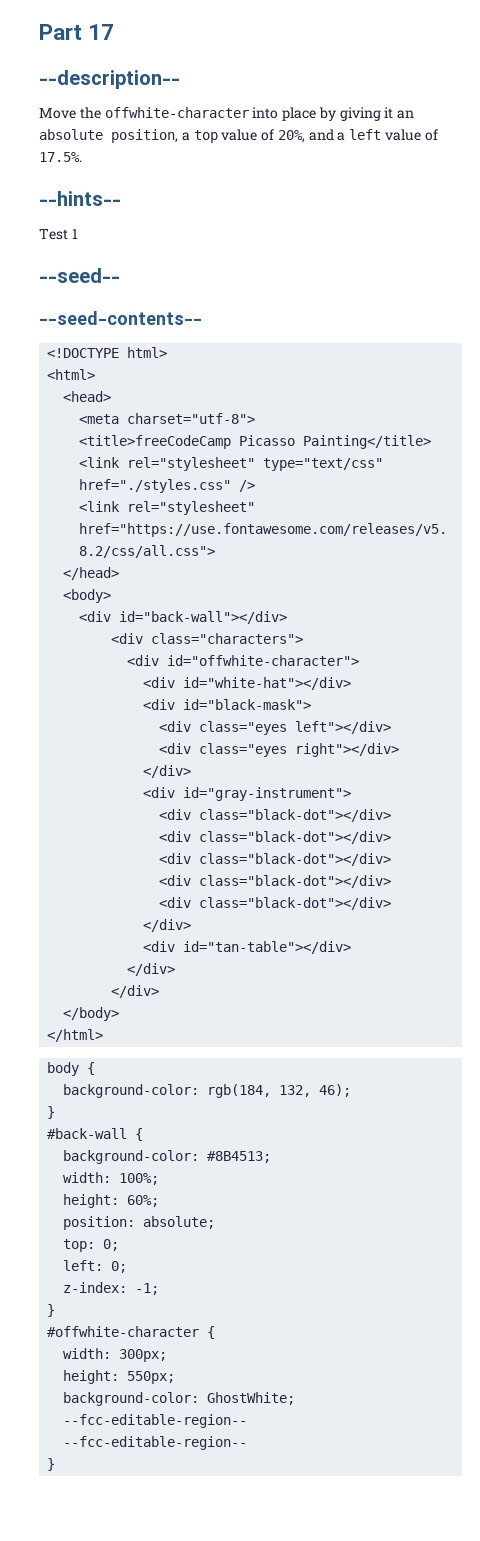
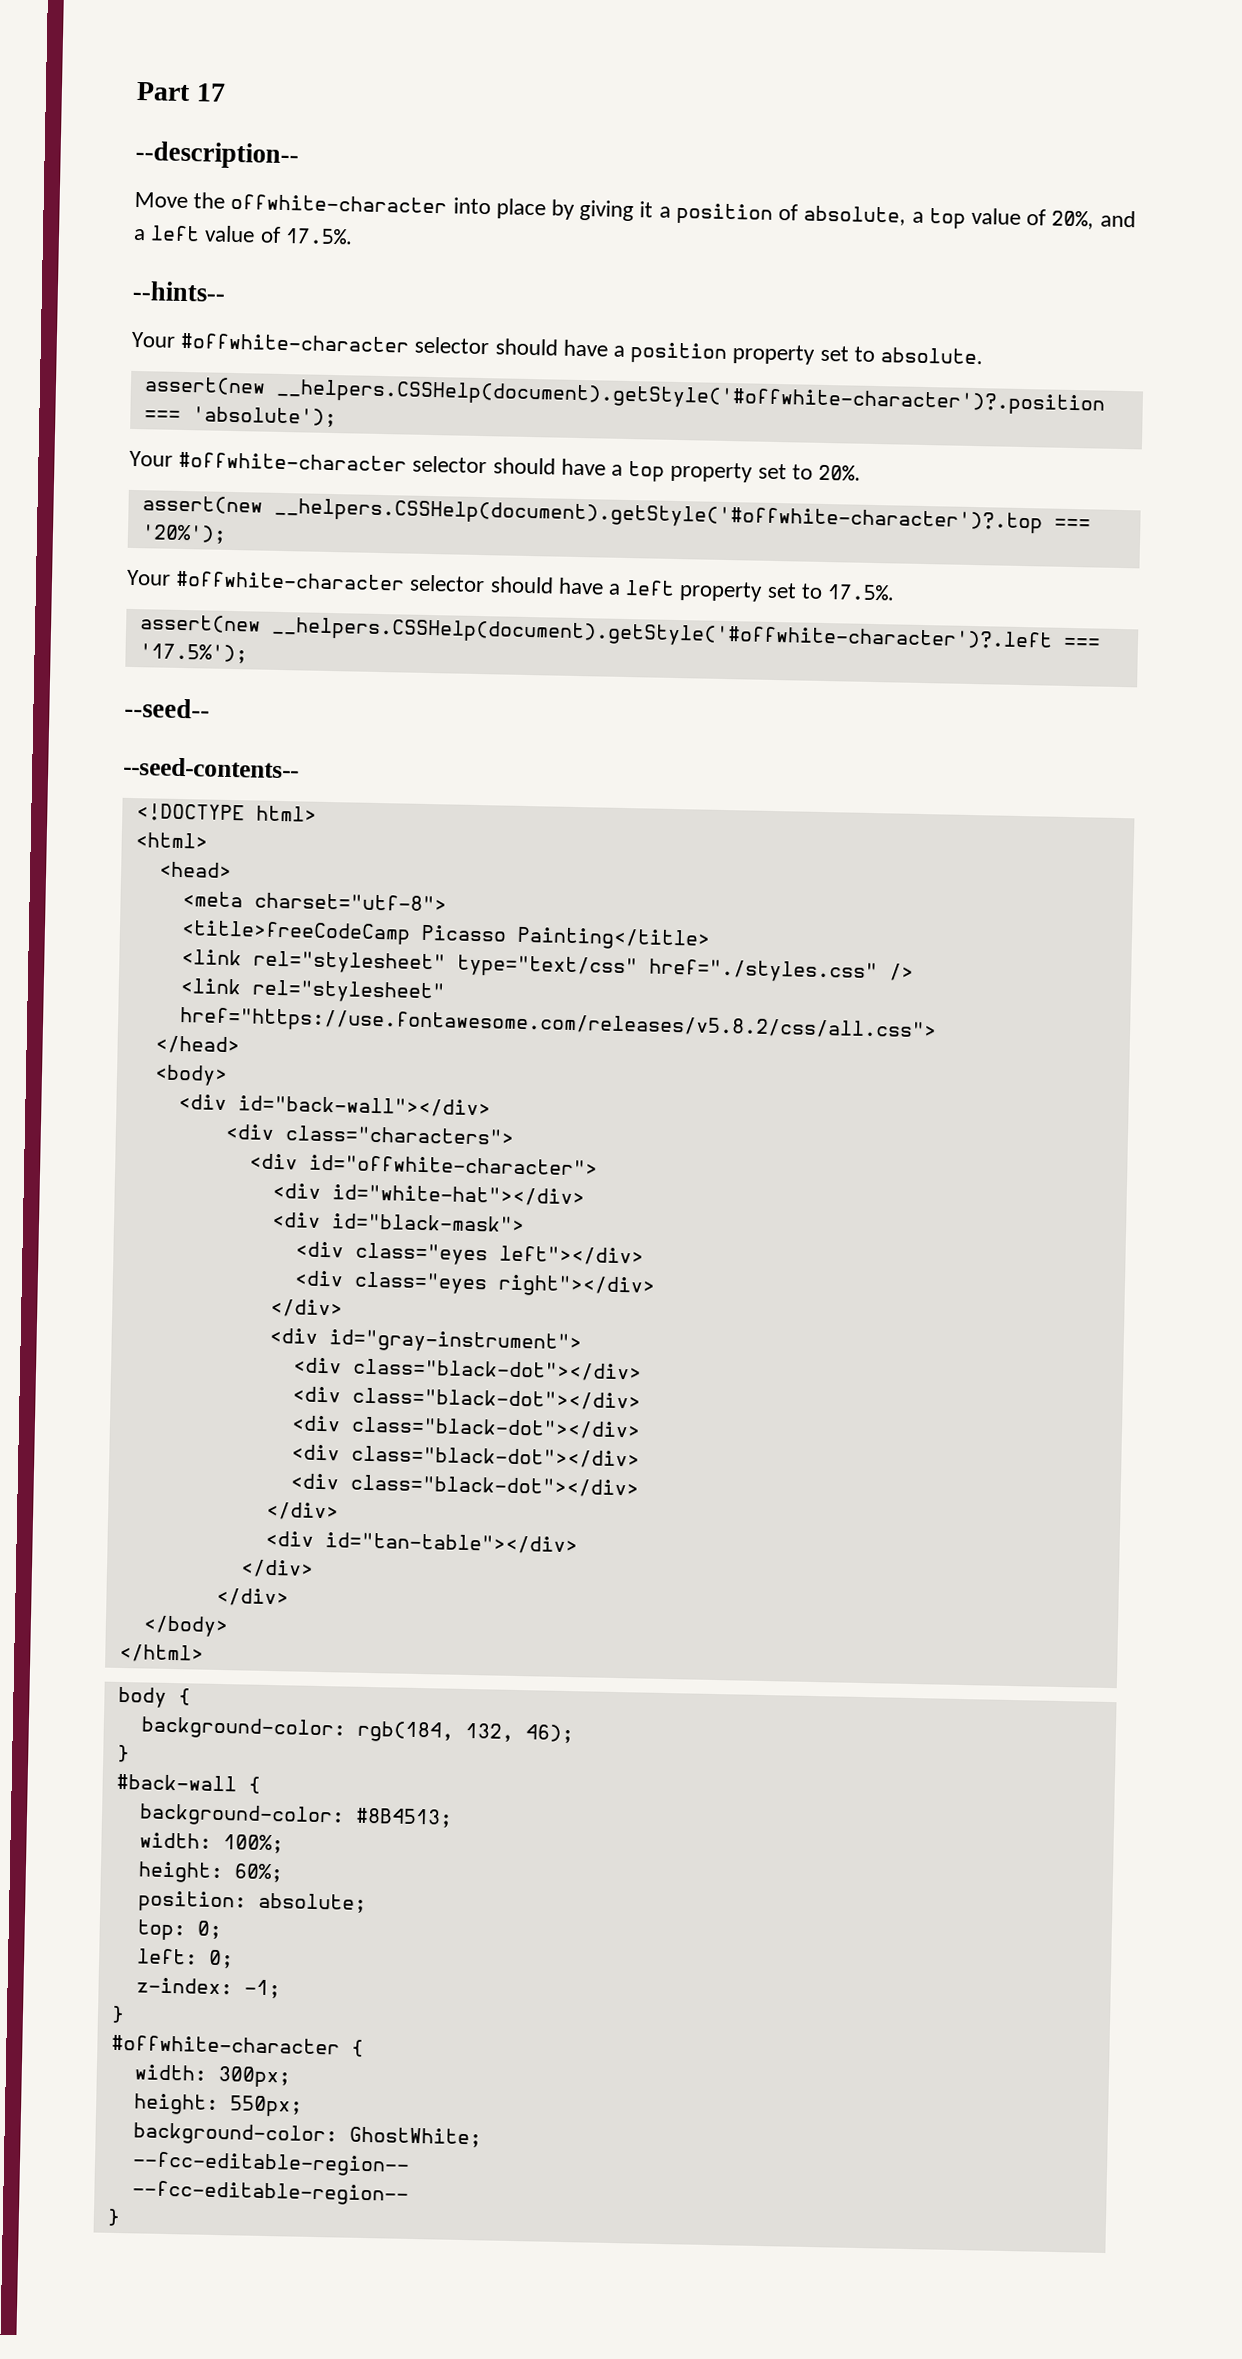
- Move the offwhite-character into place by giving it an absolute position, a top value of 20%, and a left value of 17.5%.
+ Move the offwhite-character into place by giving it a position of absolute, a top value of 20%, and a left value of 17.5%.
- Test 1
+ Your #offwhite-character selector should have a position property set to absolute.
+ assert(new __helpers.CSSHelp(document).getStyle('#offwhite-character')?.position === 'absolute');
+ Your #offwhite-character selector should have a top property set to 20%.
+ assert(new __helpers.CSSHelp(document).getStyle('#offwhite-character')?.top === '20%');
+ Your #offwhite-character selector should have a left property set to 17.5%.
+ assert(new __helpers.CSSHelp(document).getStyle('#offwhite-character')?.left === '17.5%');

